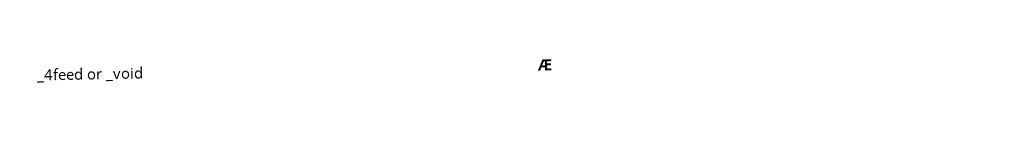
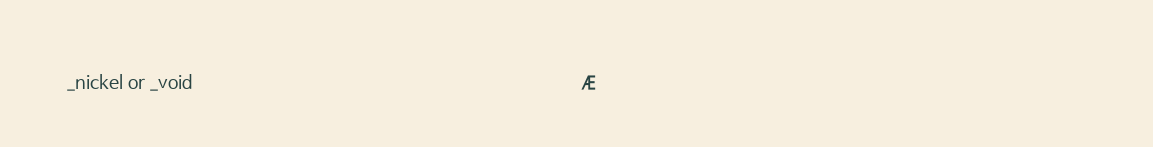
- _4feed or _void
+ _nickel or _void

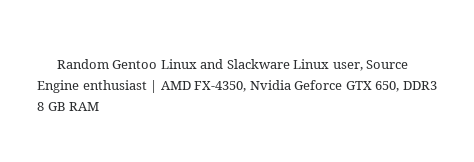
- _nickel or _void
- Æ
+ Random Gentoo Linux and Slackware Linux user, Source Engine enthusiast | AMD FX-4350, Nvidia Geforce GTX 650, DDR3 8 GB RAM

